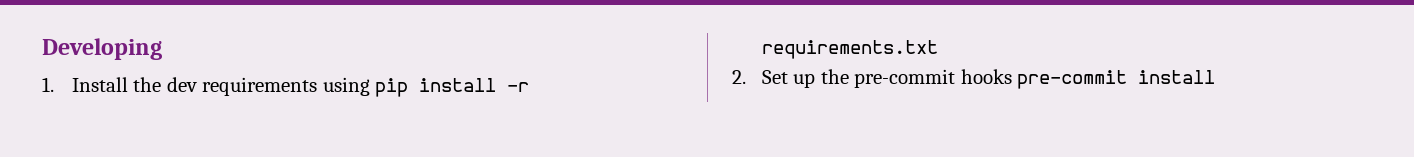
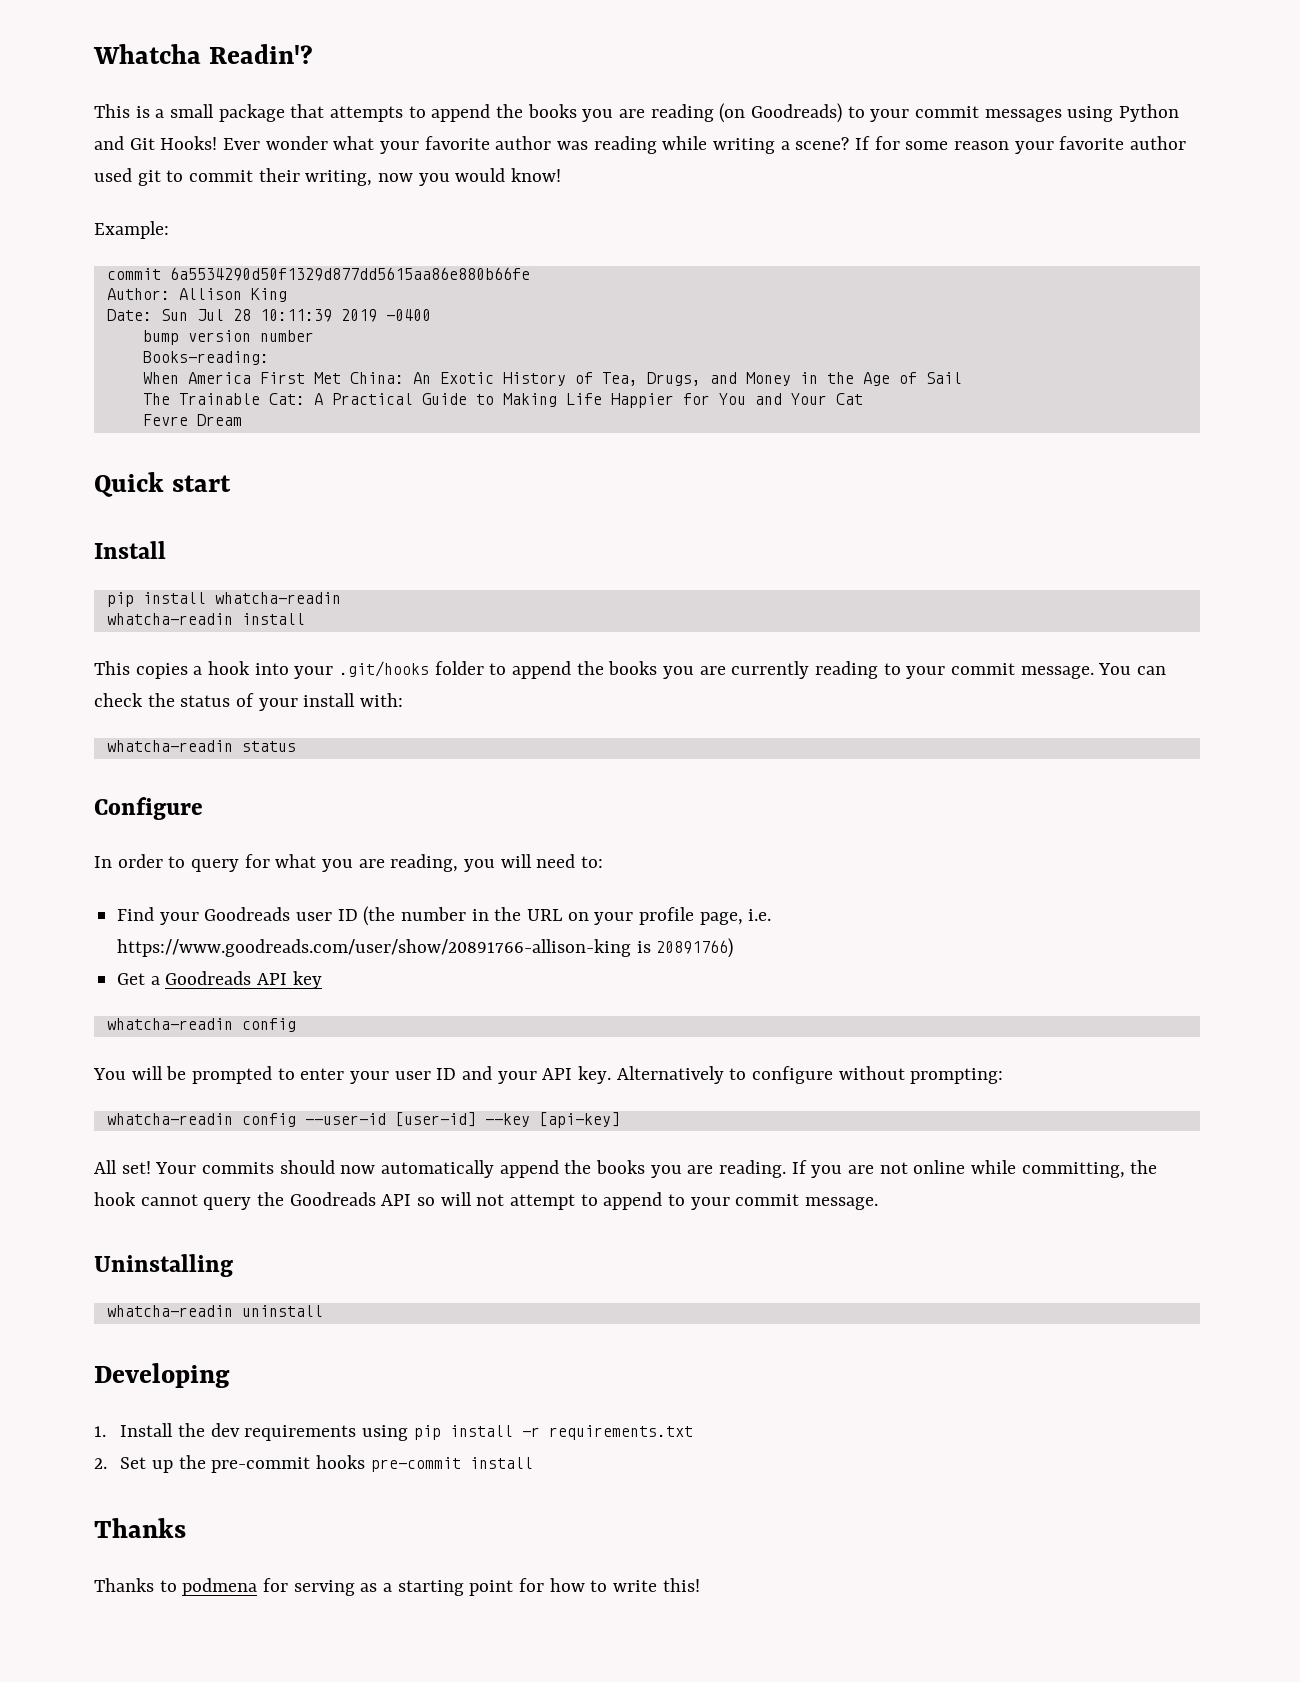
+ Whatcha Readin'?
+ This is a small package that attempts to append the books you are reading (on Goodreads) to your commit messages using Python and Git Hooks! Ever wonder what your favorite author was reading while writing a scene? If for some reason your favorite author used git to commit their writing, now you would know!
+ Example:
+ commit 6a5534290d50f1329d877dd5615aa86e880b66fe
+ Author: Allison King
+ Date: Sun Jul 28 10:11:39 2019 -0400
+ bump version number
+ Books-reading:
+ When America First Met China: An Exotic History of Tea, Drugs, and Money in the Age of Sail
+ The Trainable Cat: A Practical Guide to Making Life Happier for You and Your Cat
+ Fevre Dream
+ Quick start
+ Install
+ pip install whatcha-readin
+ whatcha-readin install
+ This copies a hook into your .git/hooks folder to append the books you are currently reading to your commit message. You can check the status of your install with:
+ whatcha-readin status
+ Configure
+ In order to query for what you are reading, you will need to:
+ Find your Goodreads user ID (the number in the URL on your profile page, i.e. https://www.goodreads.com/user/show/20891766-allison-king is 20891766)
+ Get a Goodreads API key
+ whatcha-readin config
+ You will be prompted to enter your user ID and your API key. Alternatively to configure without prompting:
+ whatcha-readin config --user-id [user-id] --key [api-key]
+ All set! Your commits should now automatically append the books you are reading. If you are not online while committing, the hook cannot query the Goodreads API so will not attempt to append to your commit message.
+ Uninstalling
+ whatcha-readin uninstall
  2. Set up the pre-commit hooks pre-commit install
+ Thanks
+ Thanks to podmena for serving as a starting point for how to write this!

